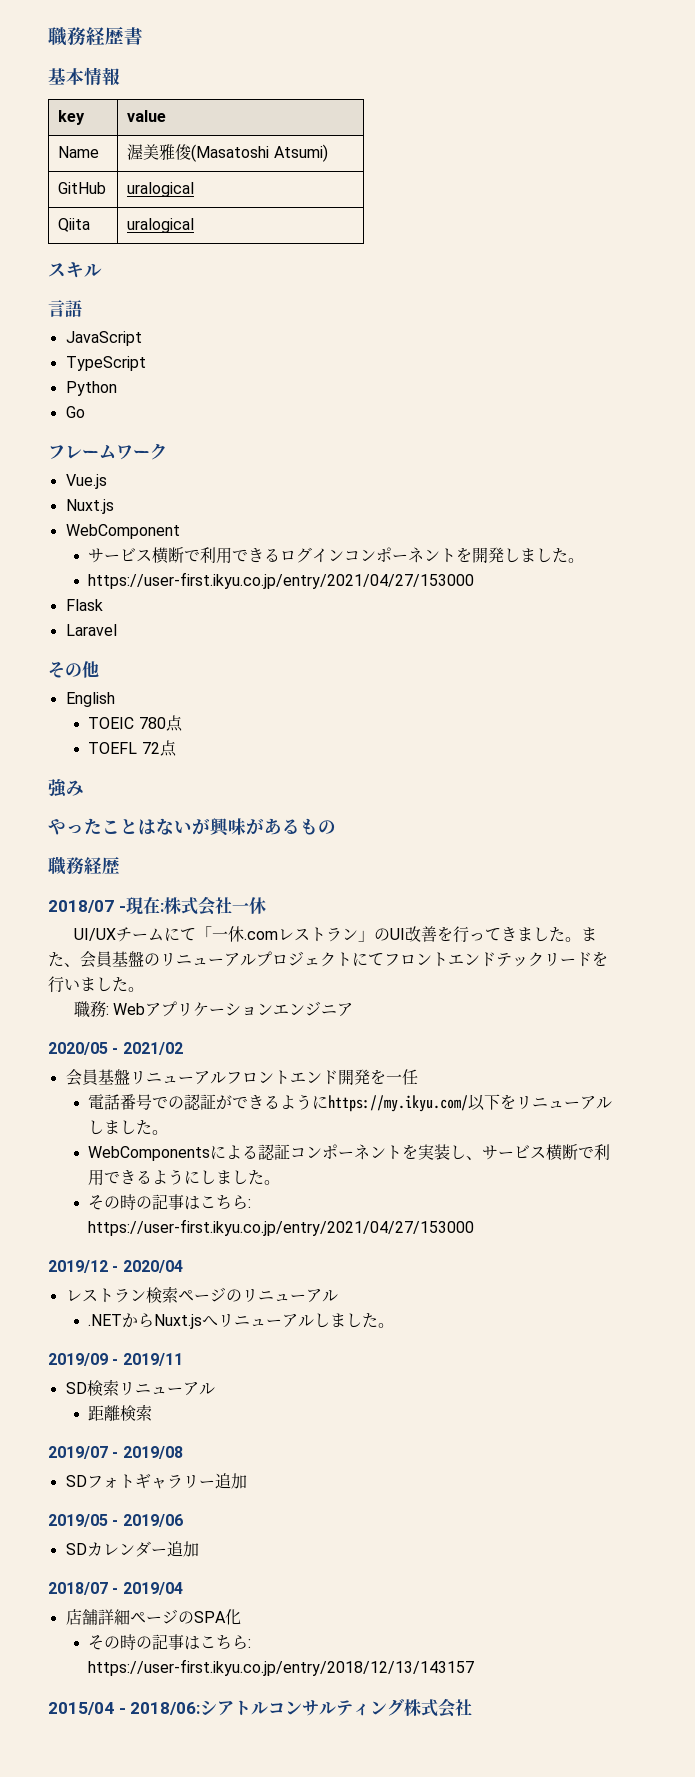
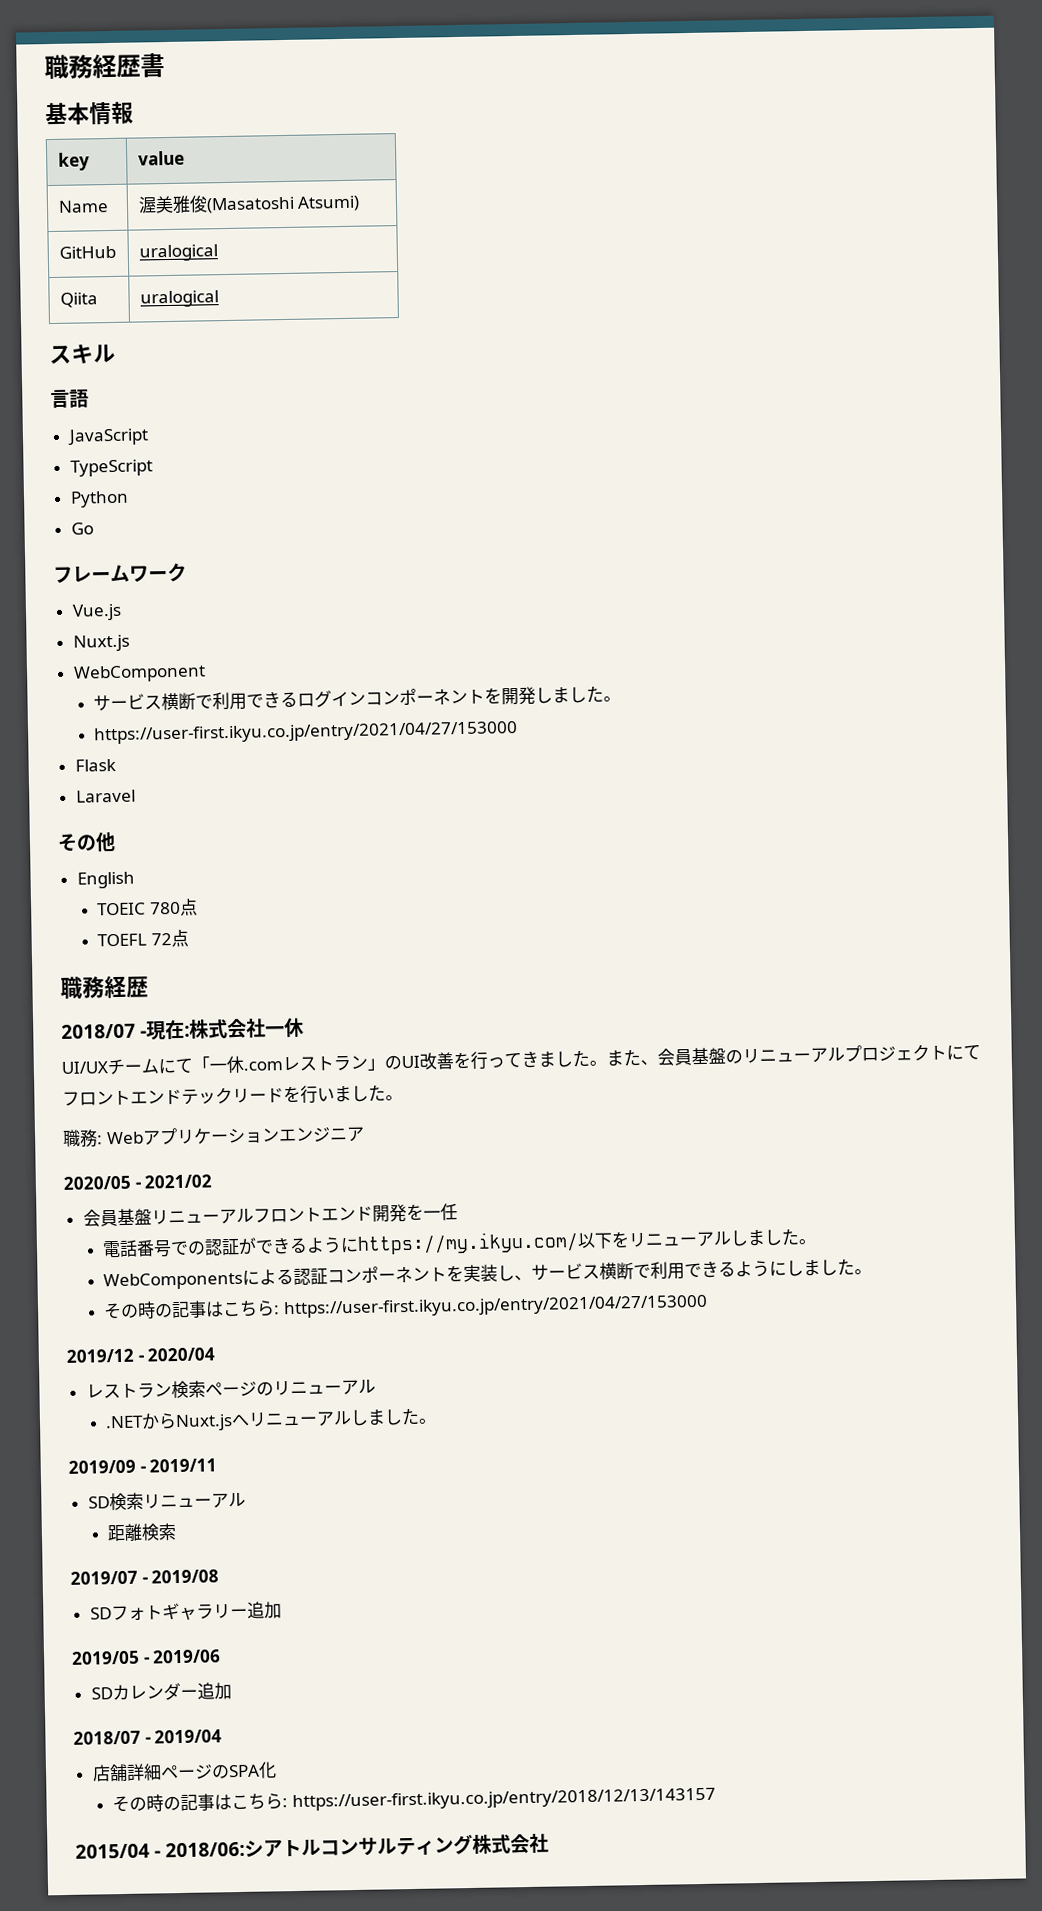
- 強み
- やったことはないが興味があるもの

